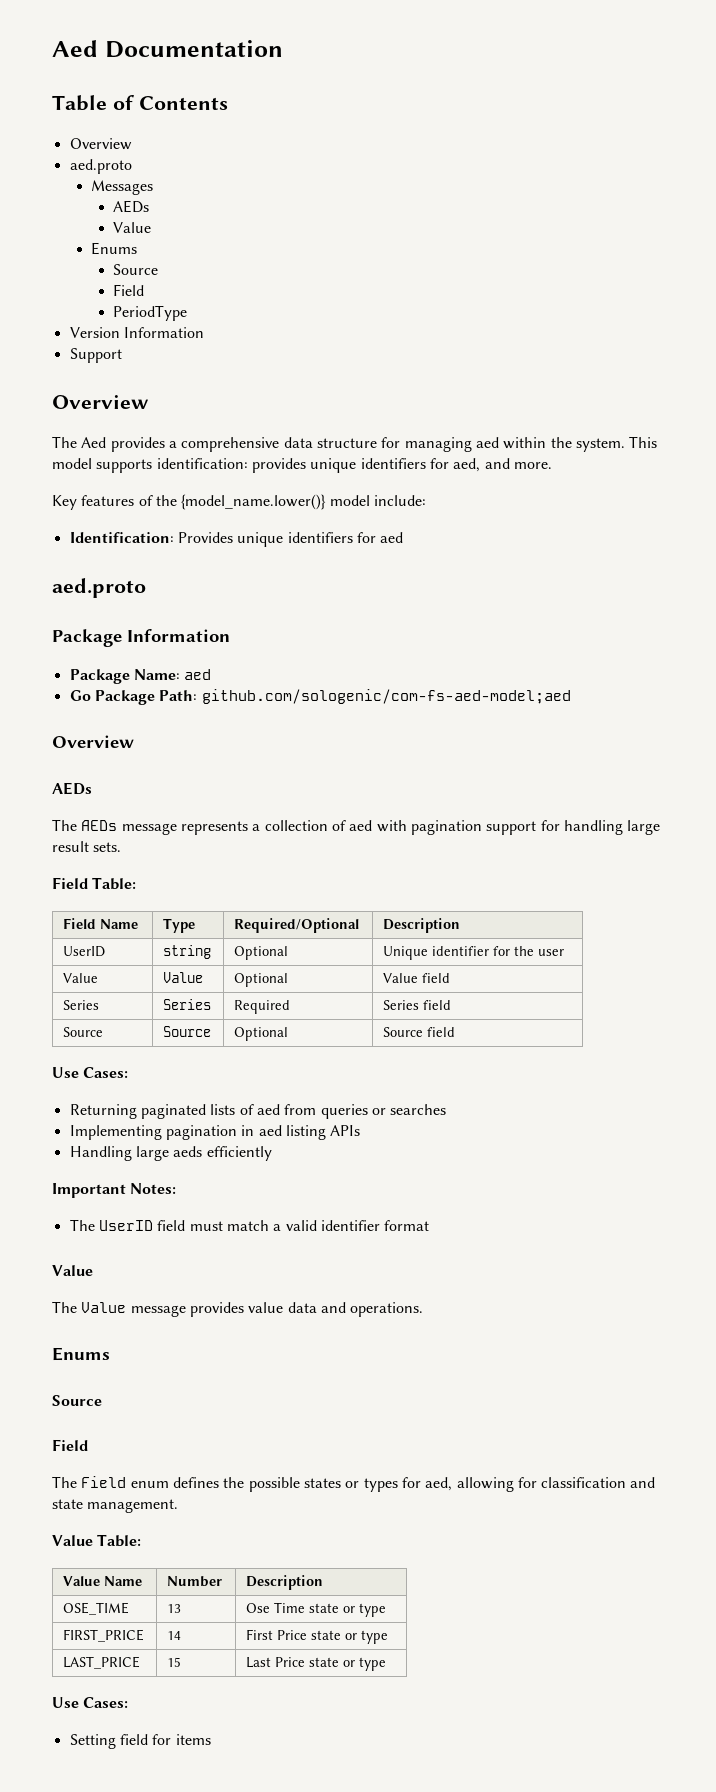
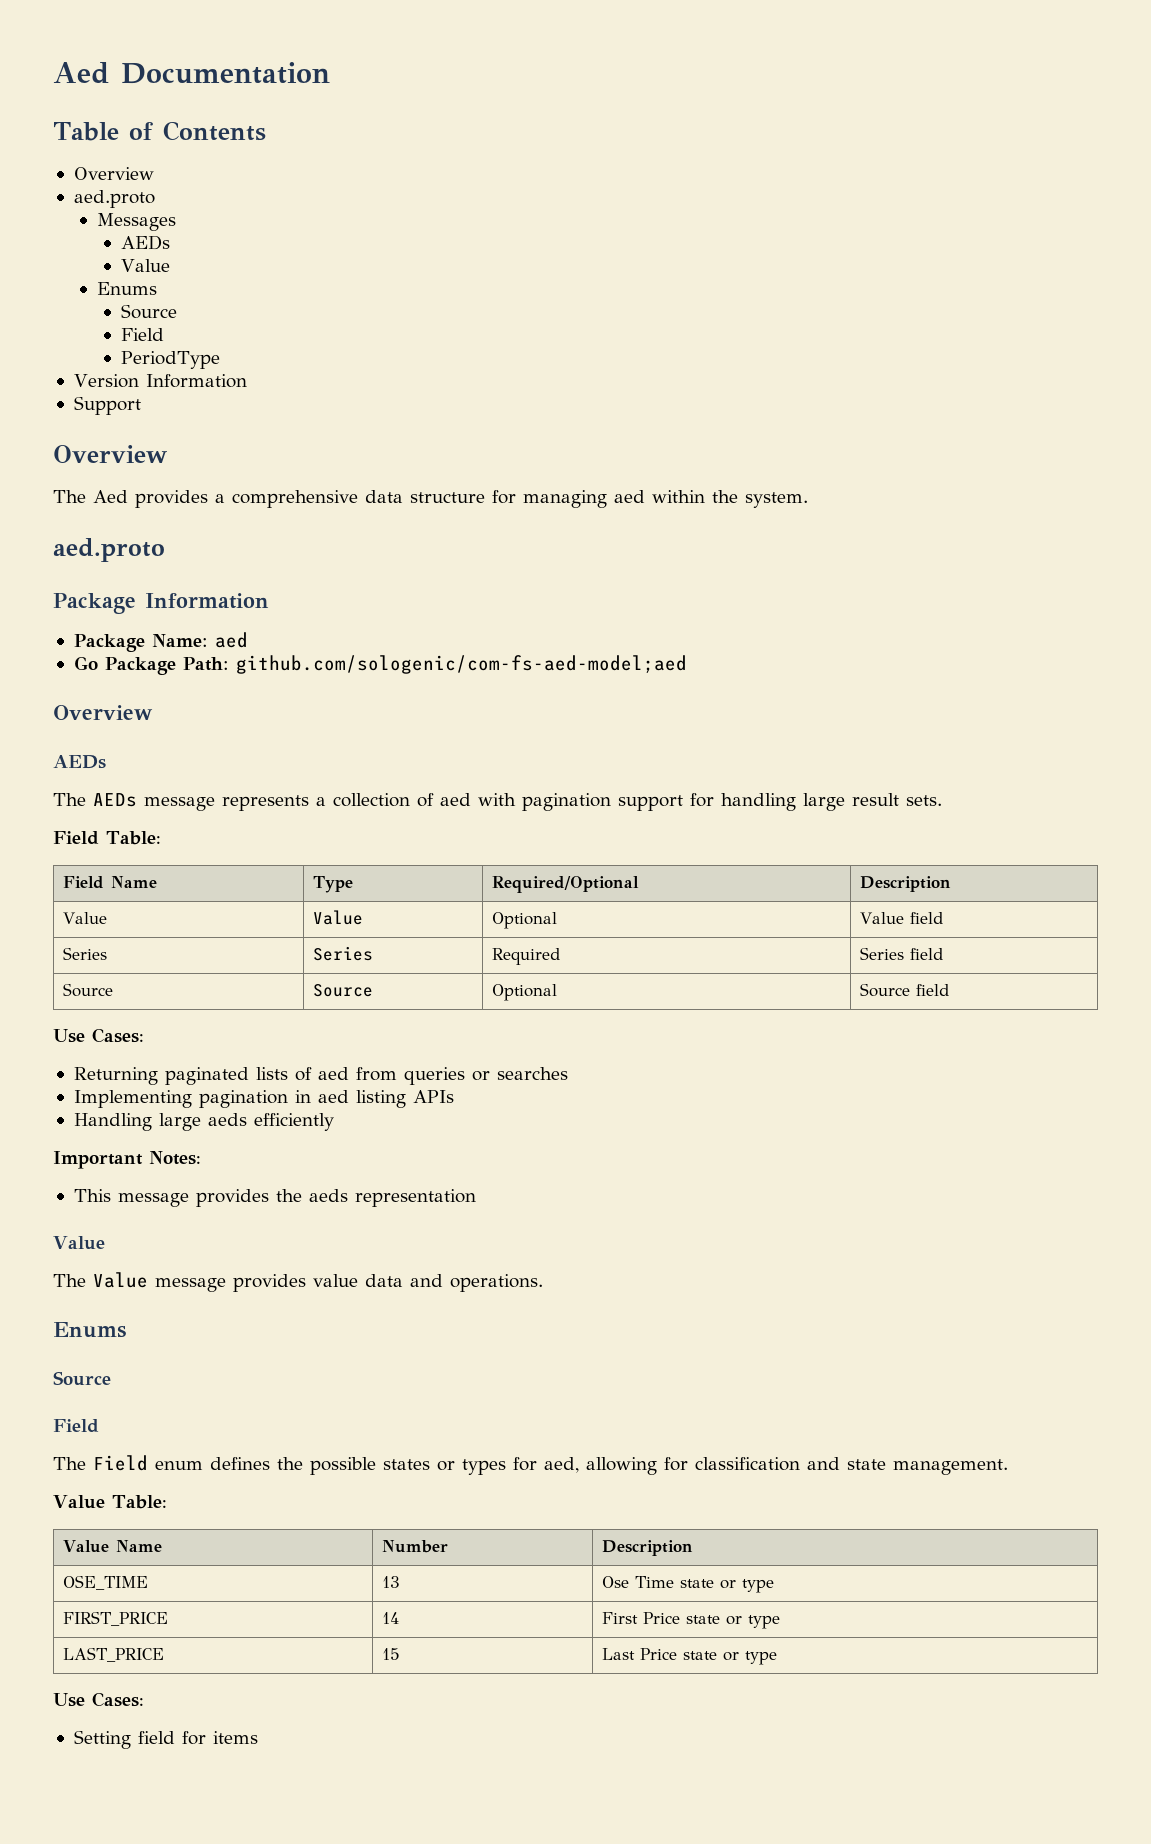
- This model supports identification: provides unique identifiers for aed, and more.
- Key features of the {model_name.lower()} model include:
- Identification: Provides unique identifiers for aed
- UserID | string | Optional | Unique identifier for the user
- The UserID field must match a valid identifier format
+ This message provides the aeds representation

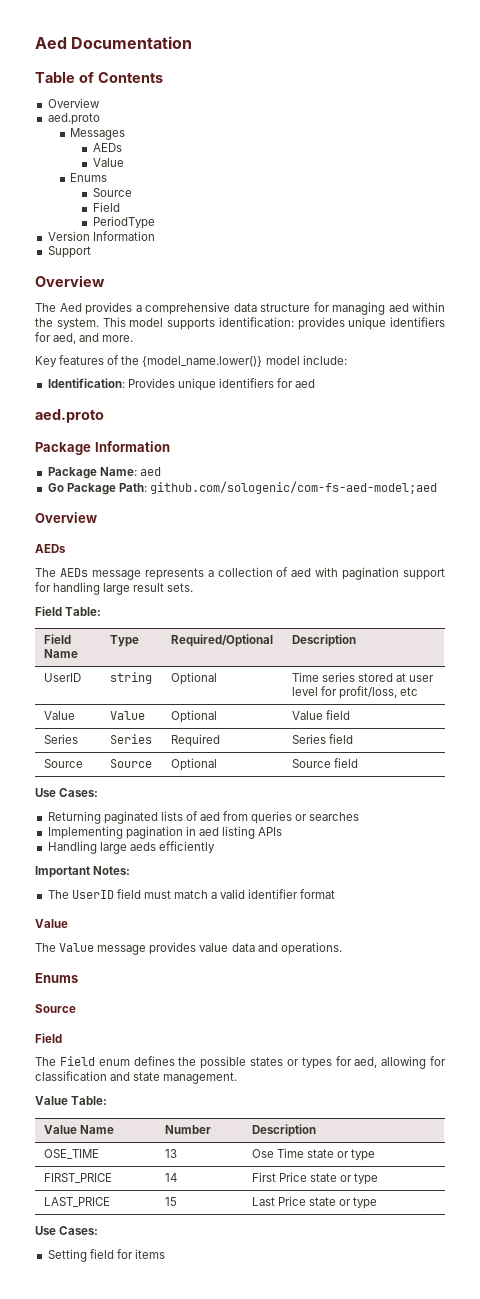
+ This model supports identification: provides unique identifiers for aed, and more.
+ Key features of the {model_name.lower()} model include:
+ Identification: Provides unique identifiers for aed
+ UserID | string | Optional | Time series stored at user level for profit/loss, etc
- This message provides the aeds representation
+ The UserID field must match a valid identifier format

